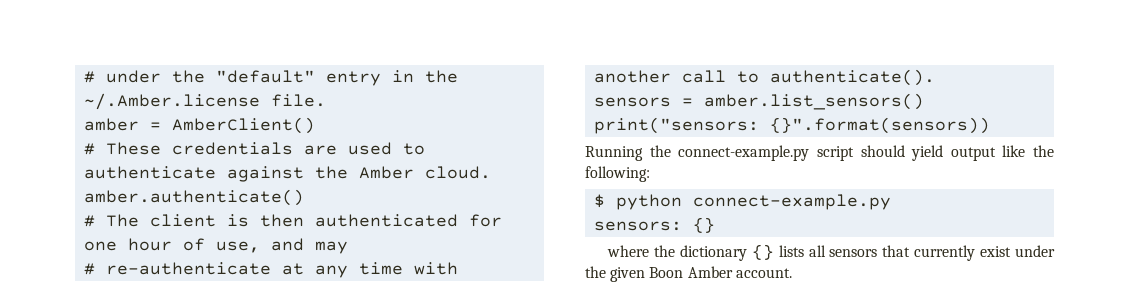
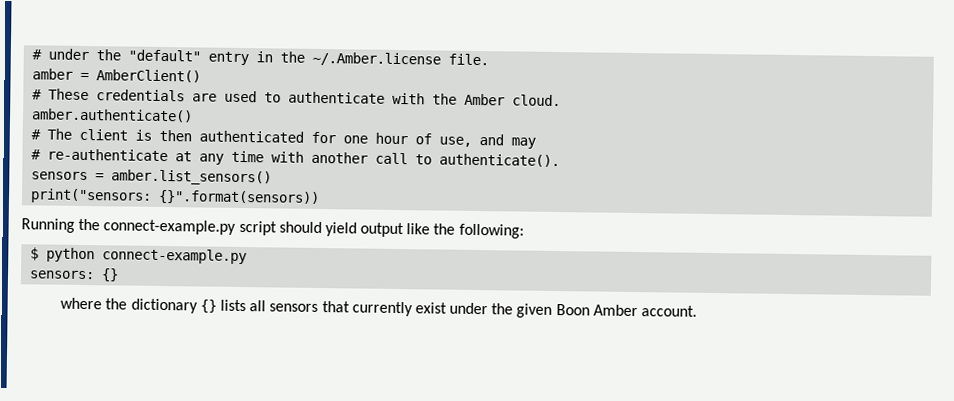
- # These credentials are used to authenticate against the Amber cloud.
+ # These credentials are used to authenticate with the Amber cloud.

